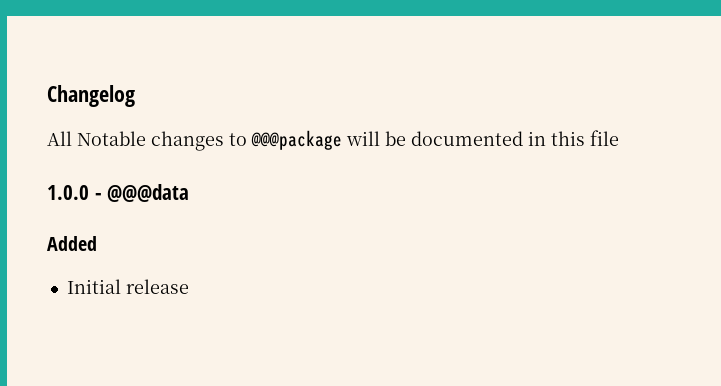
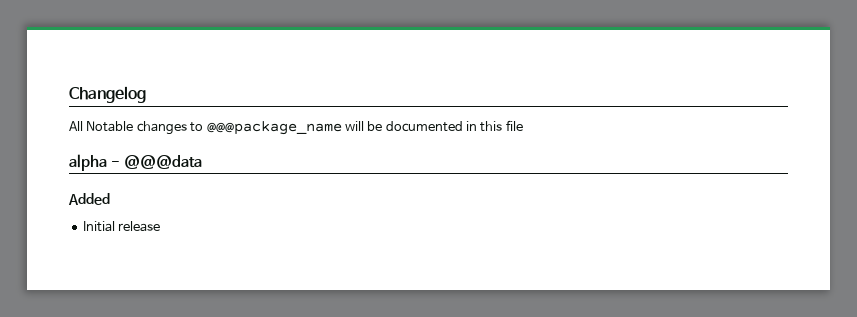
- All Notable changes to @@@package will be documented in this file
+ All Notable changes to @@@package_name will be documented in this file
- 1.0.0 - @@@data
+ alpha - @@@data

